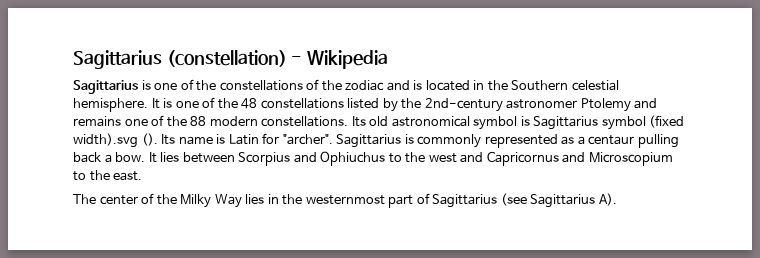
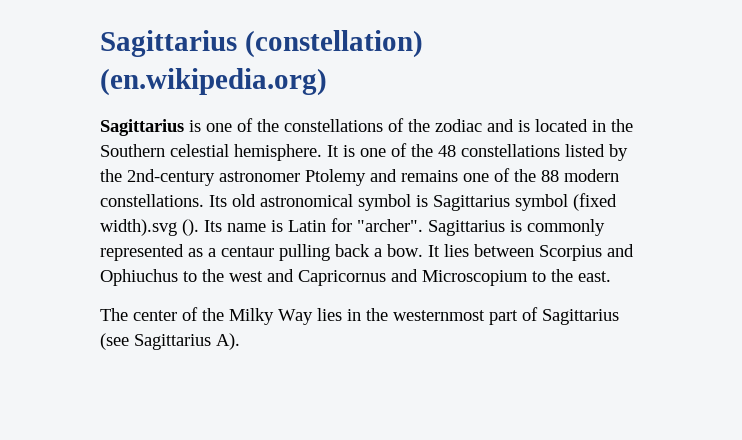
- Sagittarius (constellation) - Wikipedia
+ Sagittarius (constellation) (en.wikipedia.org)

